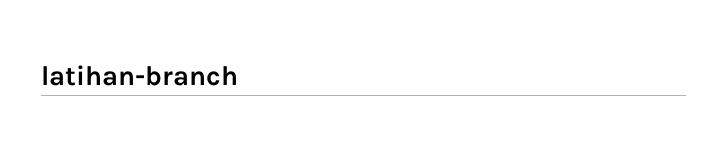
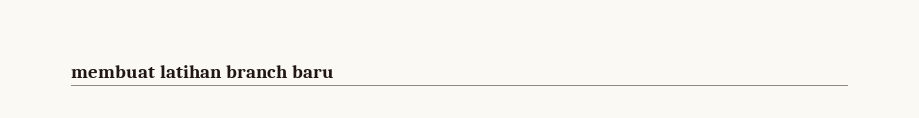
- latihan-branch
+ membuat latihan branch baru

